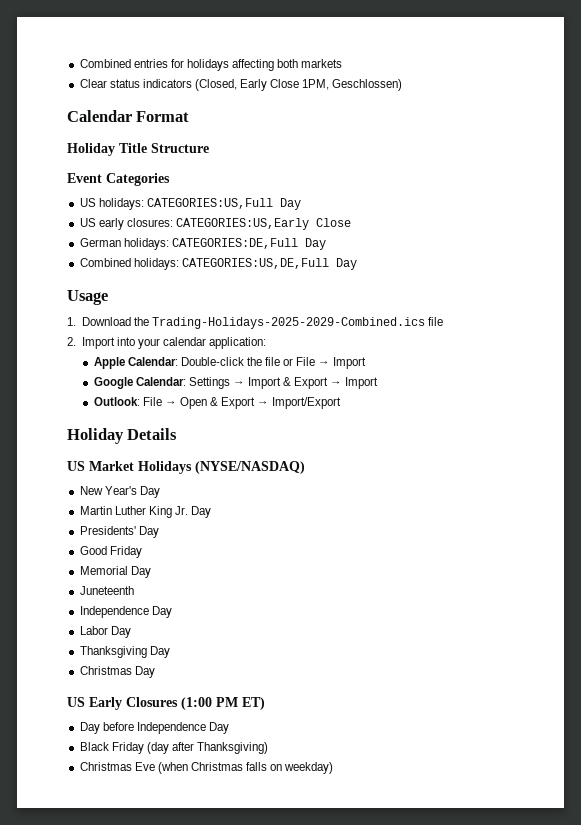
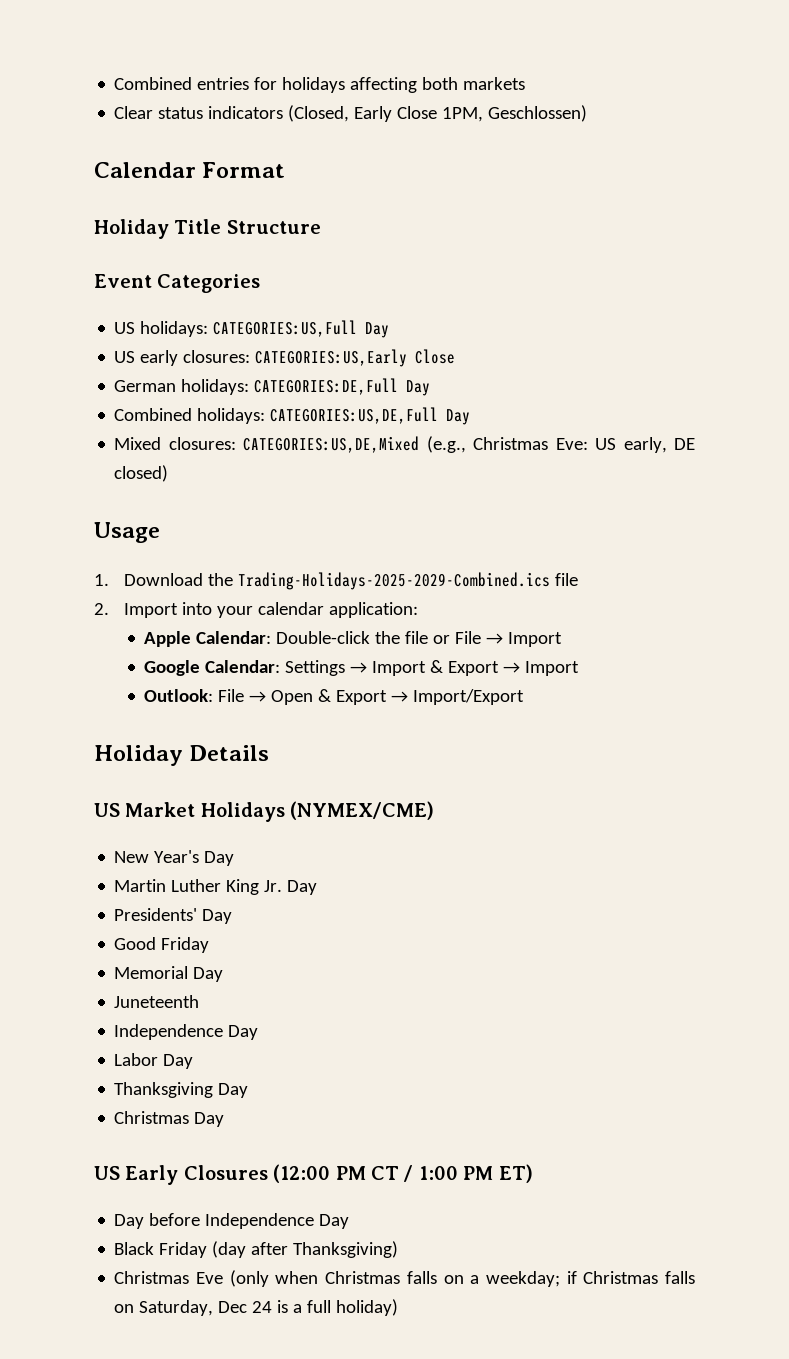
+ Mixed closures: CATEGORIES:US,DE,Mixed (e.g., Christmas Eve: US early, DE closed)
- US Market Holidays (NYSE/NASDAQ)
+ US Market Holidays (NYMEX/CME)
- US Early Closures (1:00 PM ET)
+ US Early Closures (12:00 PM CT / 1:00 PM ET)
- Christmas Eve (when Christmas falls on weekday)
+ Christmas Eve (only when Christmas falls on a weekday; if Christmas falls on Saturday, Dec 24 is a full holiday)

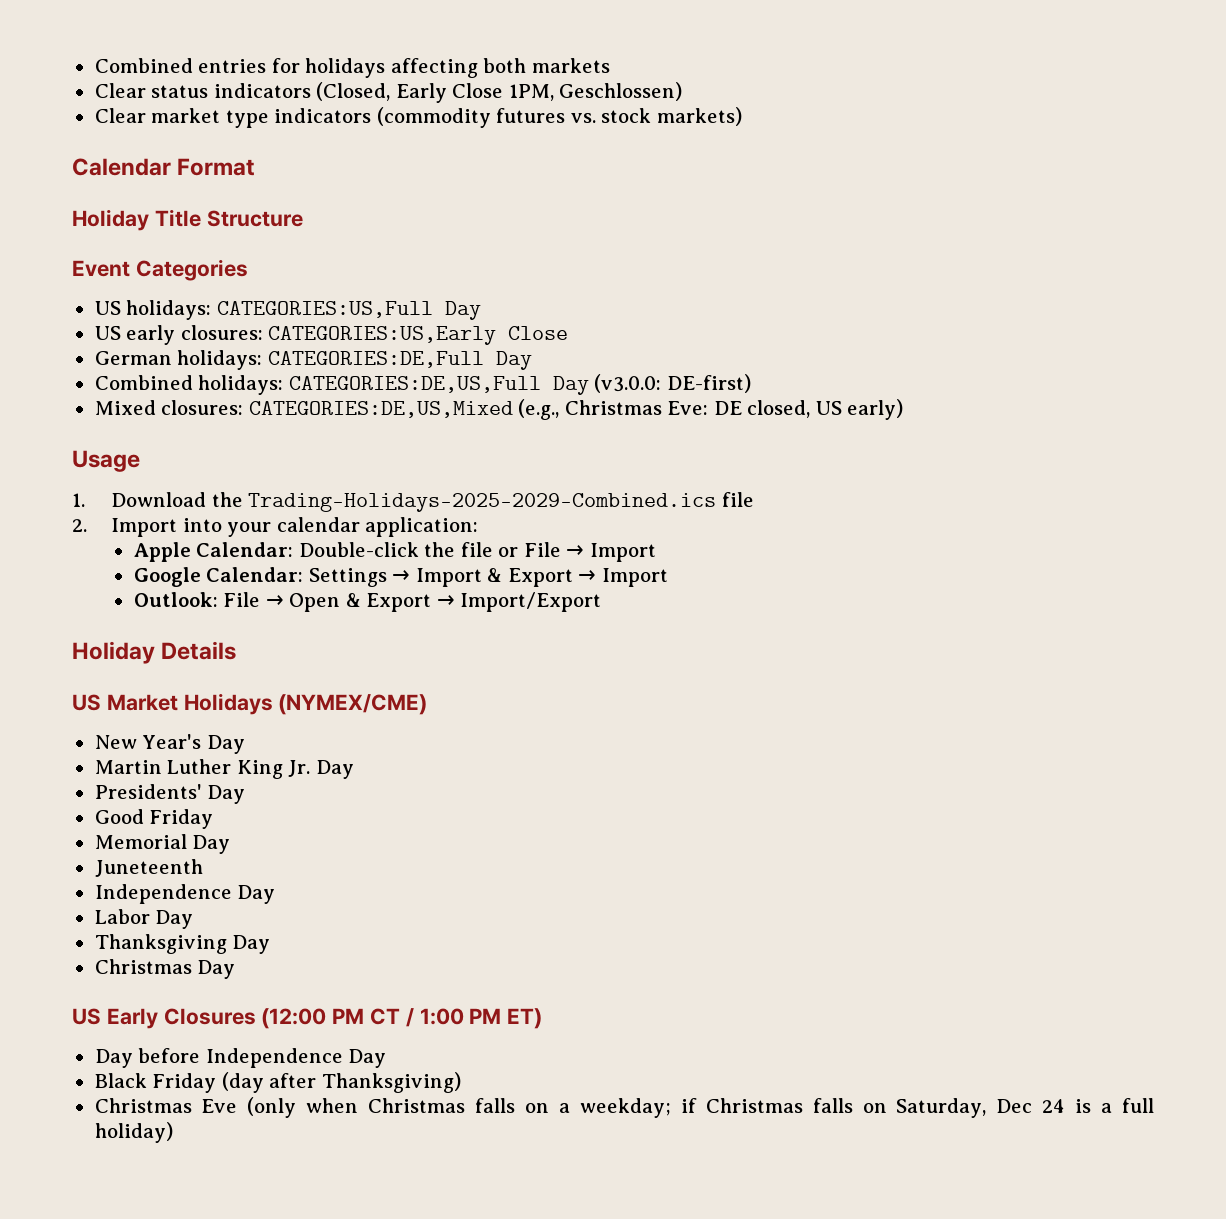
+ Clear market type indicators (commodity futures vs. stock markets)
- Combined holidays: CATEGORIES:US,DE,Full Day
+ Combined holidays: CATEGORIES:DE,US,Full Day (v3.0.0: DE-first)
- Mixed closures: CATEGORIES:US,DE,Mixed (e.g., Christmas Eve: US early, DE closed)
+ Mixed closures: CATEGORIES:DE,US,Mixed (e.g., Christmas Eve: DE closed, US early)

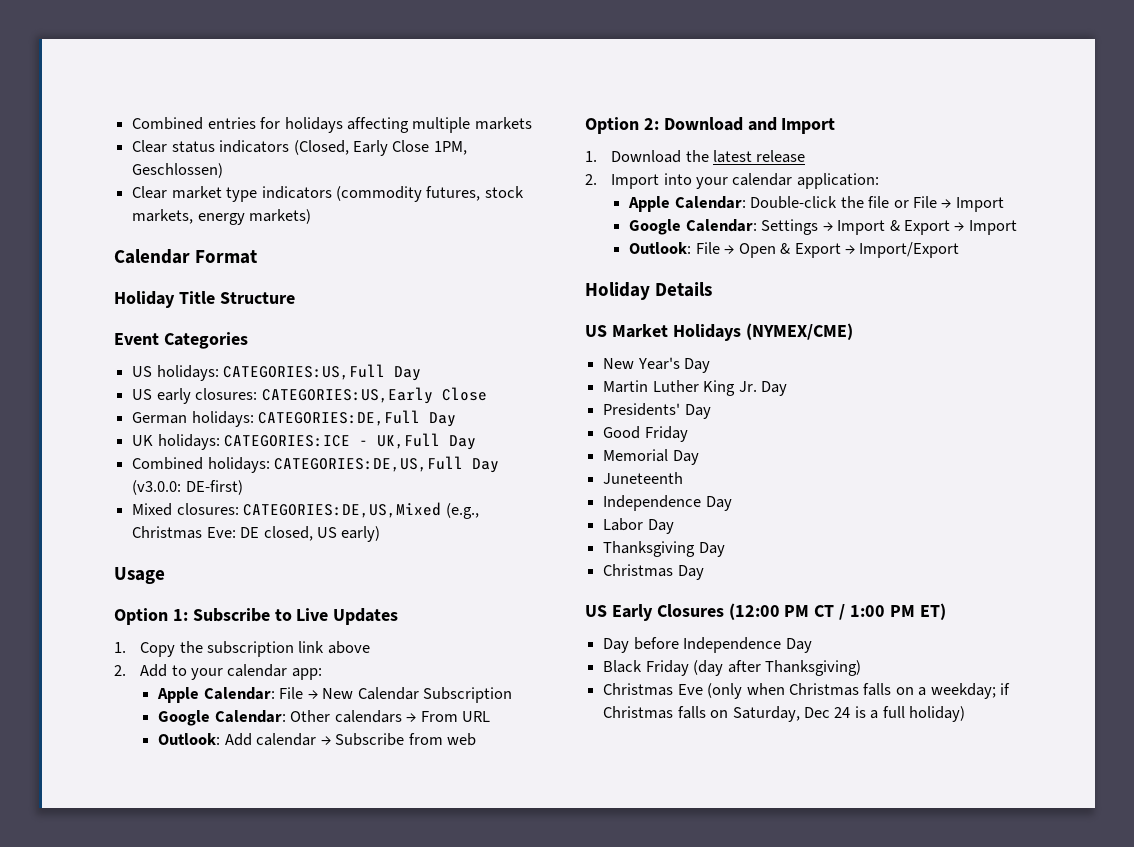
- Combined entries for holidays affecting both markets
+ Combined entries for holidays affecting multiple markets
- Clear market type indicators (commodity futures vs. stock markets)
+ Clear market type indicators (commodity futures, stock markets, energy markets)
+ UK holidays: CATEGORIES:ICE - UK,Full Day
+ Option 1: Subscribe to Live Updates
+ 1. Copy the subscription link above
+ 2. Add to your calendar app:
+ Apple Calendar: File → New Calendar Subscription
+ Google Calendar: Other calendars → From URL
+ Outlook: Add calendar → Subscribe from web
+ Option 2: Download and Import
- 1. Download the Trading-Holidays-2025-2029-Combined.ics file
+ 1. Download the latest release

